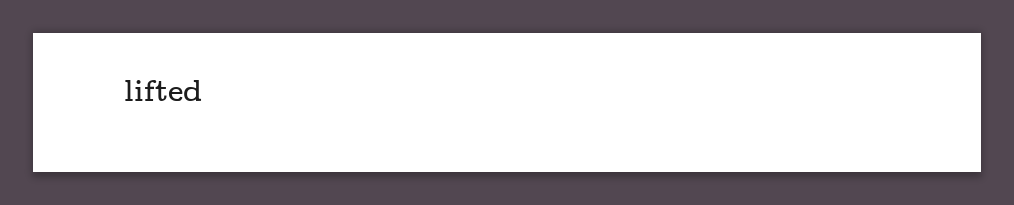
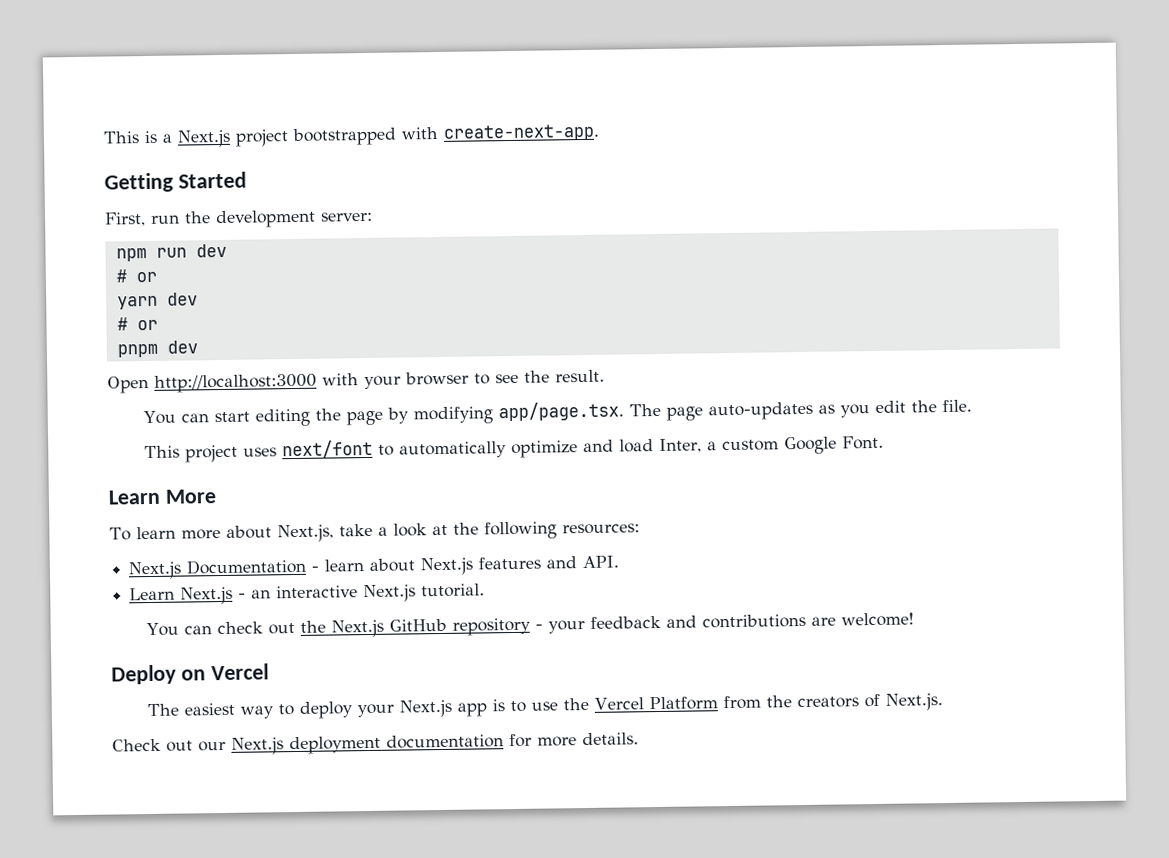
- lifted
+ This is a Next.js project bootstrapped with create-next-app.
+ Getting Started
+ First, run the development server:
+ npm run dev
+ # or
+ yarn dev
+ # or
+ pnpm dev
+ Open http://localhost:3000 with your browser to see the result.
+ You can start editing the page by modifying app/page.tsx. The page auto-updates as you edit the file.
+ This project uses next/font to automatically optimize and load Inter, a custom Google Font.
+ Learn More
+ To learn more about Next.js, take a look at the following resources:
+ Next.js Documentation - learn about Next.js features and API.
+ Learn Next.js - an interactive Next.js tutorial.
+ You can check out the Next.js GitHub repository - your feedback and contributions are welcome!
+ Deploy on Vercel
+ The easiest way to deploy your Next.js app is to use the Vercel Platform from the creators of Next.js.
+ Check out our Next.js deployment documentation for more details.

